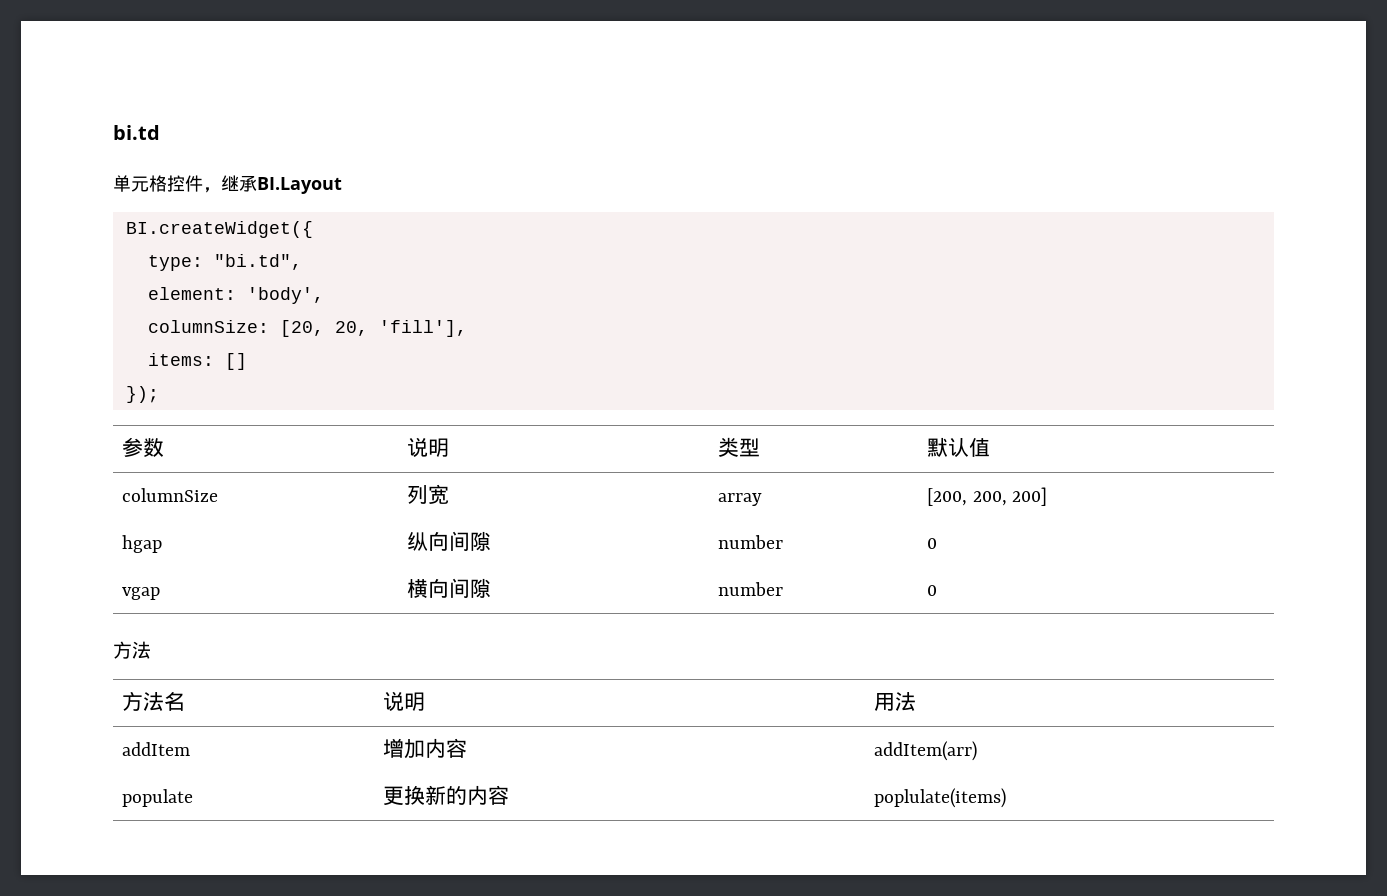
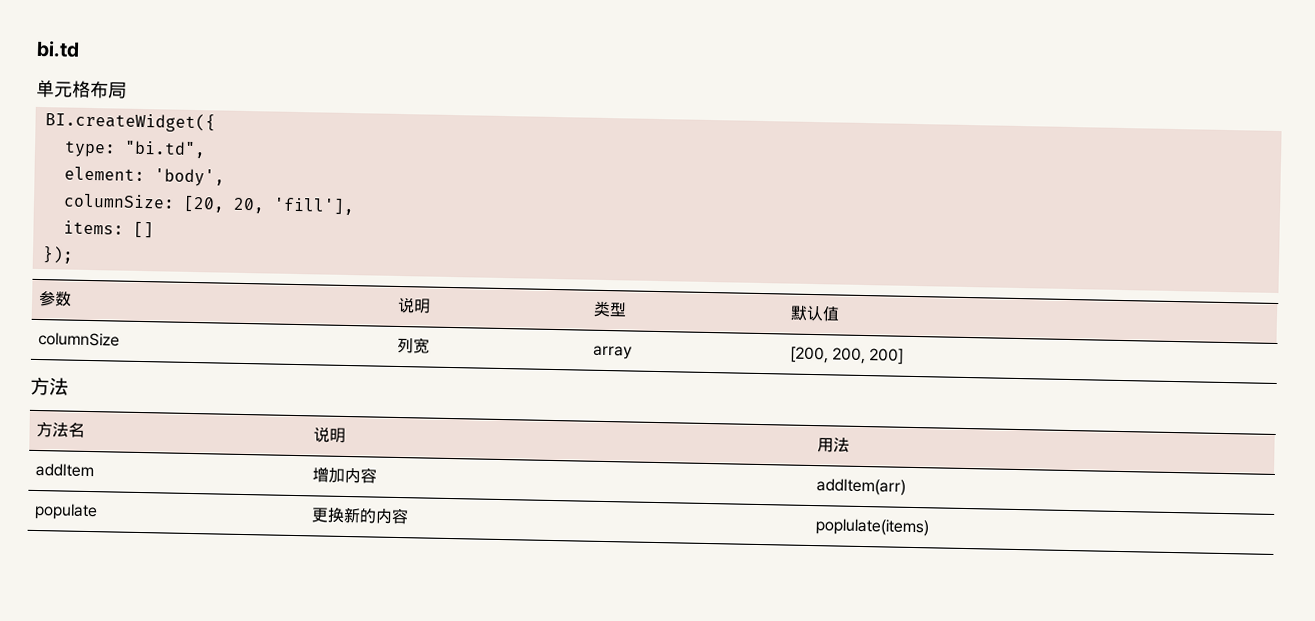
- 单元格控件，继承BI.Layout
+ 单元格布局
- hgap | 纵向间隙 | number | 0
- vgap | 横向间隙 | number | 0

